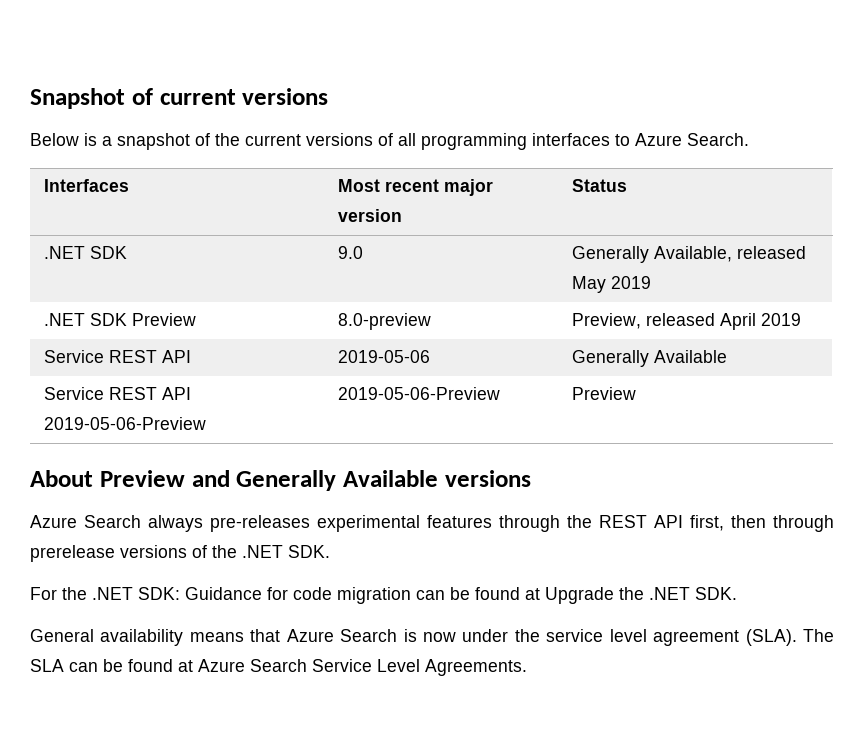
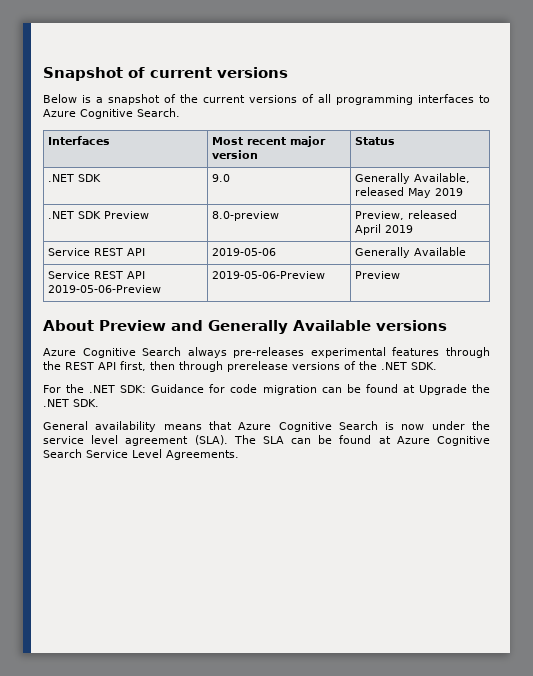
- Below is a snapshot of the current versions of all programming interfaces to Azure Search.
+ Below is a snapshot of the current versions of all programming interfaces to Azure Cognitive Search.
- Azure Search always pre-releases experimental features through the REST API first, then through prerelease versions of the .NET SDK.
+ Azure Cognitive Search always pre-releases experimental features through the REST API first, then through prerelease versions of the .NET SDK.
- General availability means that Azure Search is now under the service level agreement (SLA).
+ General availability means that Azure Cognitive Search is now under the service level agreement (SLA).
- The SLA can be found at Azure Search Service Level Agreements.
+ The SLA can be found at Azure Cognitive Search Service Level Agreements.

